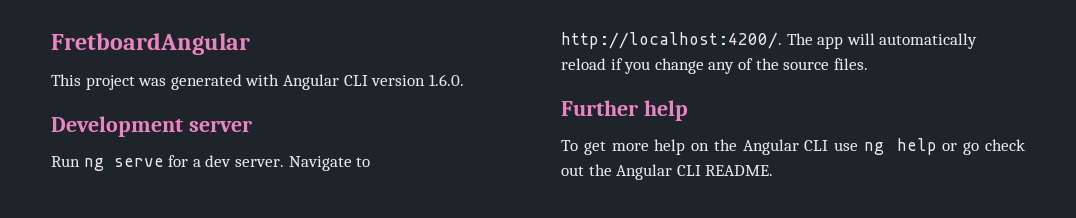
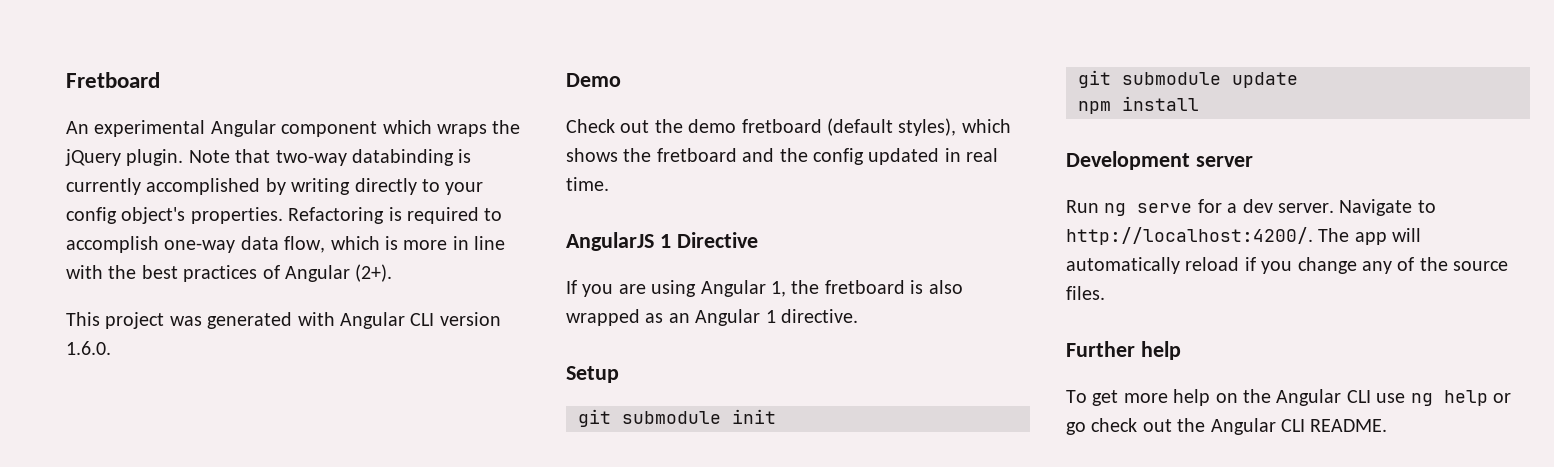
- FretboardAngular
+ Fretboard
+ An experimental Angular component which wraps the jQuery plugin. Note that two-way databinding is currently accomplished by writing directly to your config object's properties. Refactoring is required to accomplish one-way data flow, which is more in line with the best practices of Angular (2+).
+ Demo
+ Check out the demo fretboard (default styles), which shows the fretboard and the config updated in real time.
+ AngularJS 1 Directive
+ If you are using Angular 1, the fretboard is also wrapped as an Angular 1 directive.
+ Setup
+ git submodule init
+ git submodule update
+ npm install

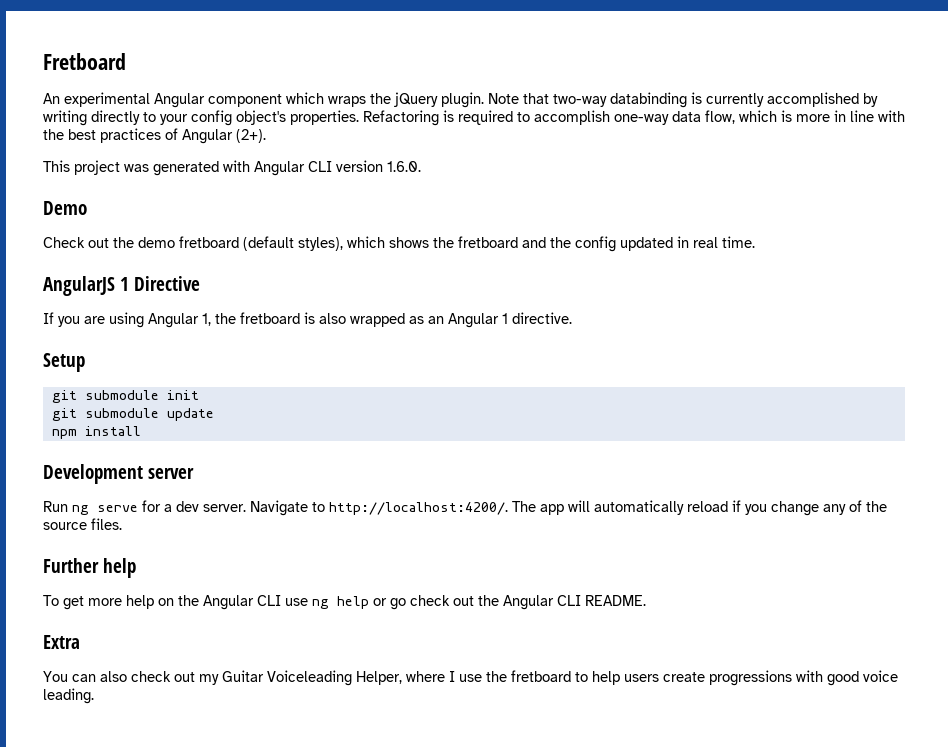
+ Extra
+ You can also check out my Guitar Voiceleading Helper, where I use the fretboard to help users create progressions with good voice leading.

